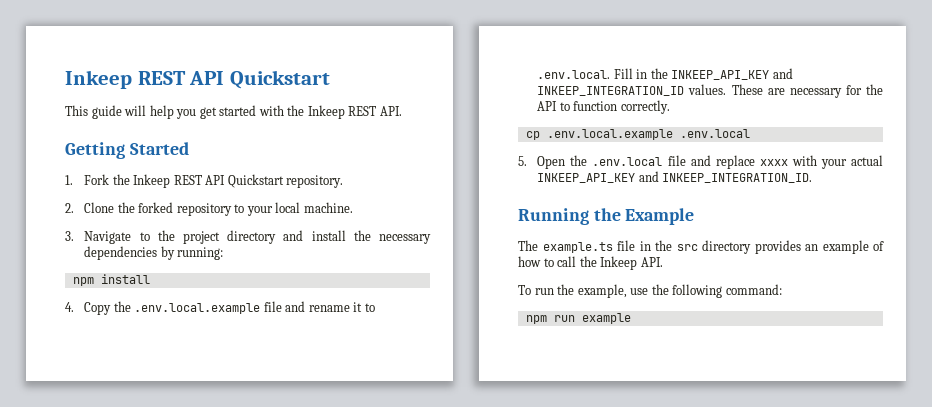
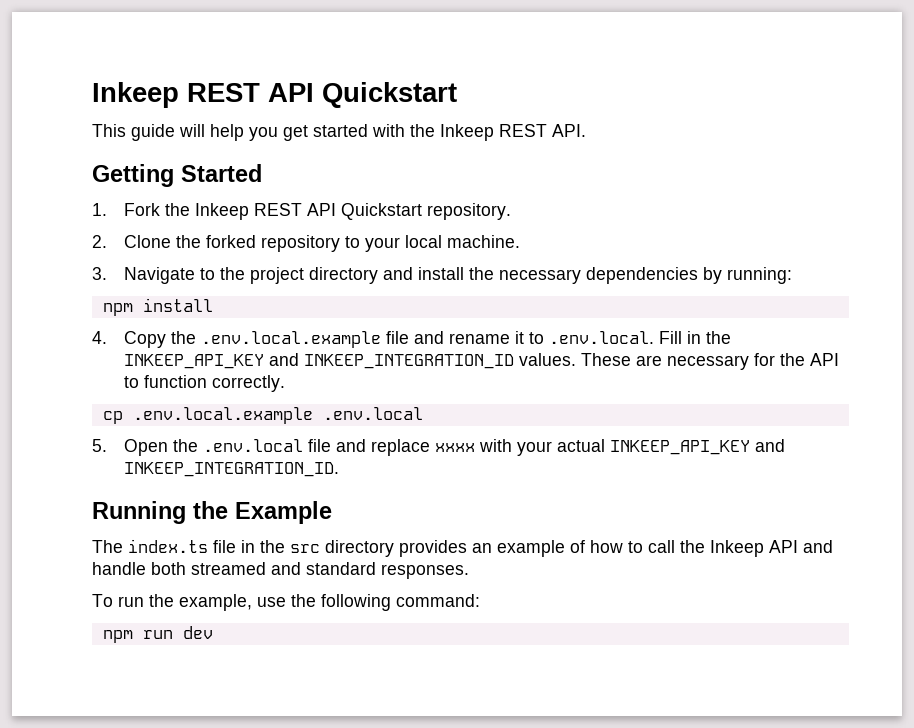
- The example.ts file in the src directory provides an example of how to call the Inkeep API.
+ The index.ts file in the src directory provides an example of how to call the Inkeep API and handle both streamed and standard responses.
- npm run example
+ npm run dev

